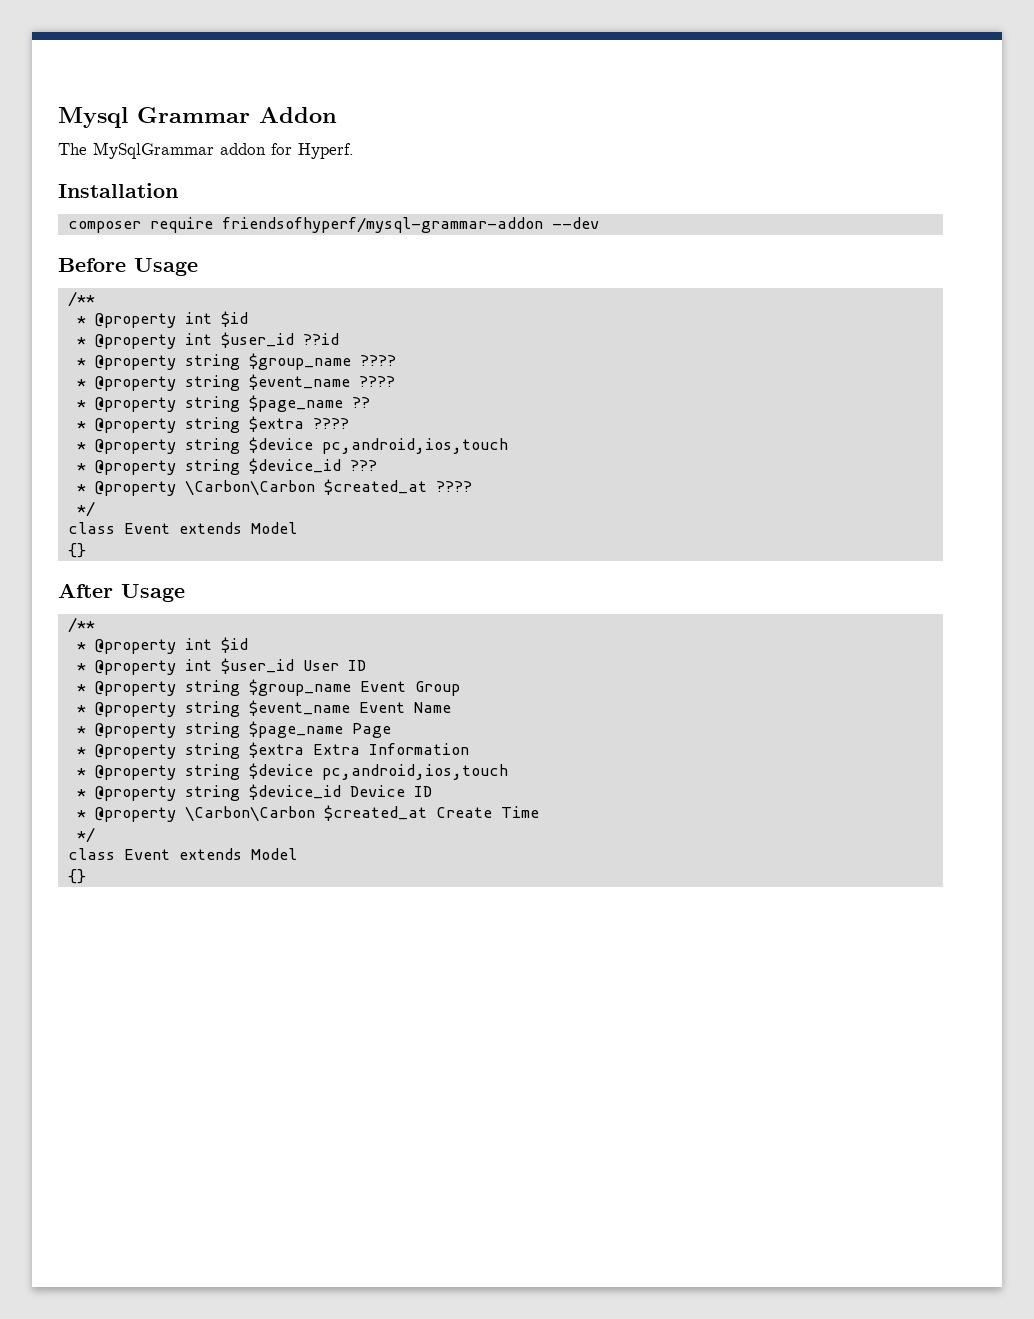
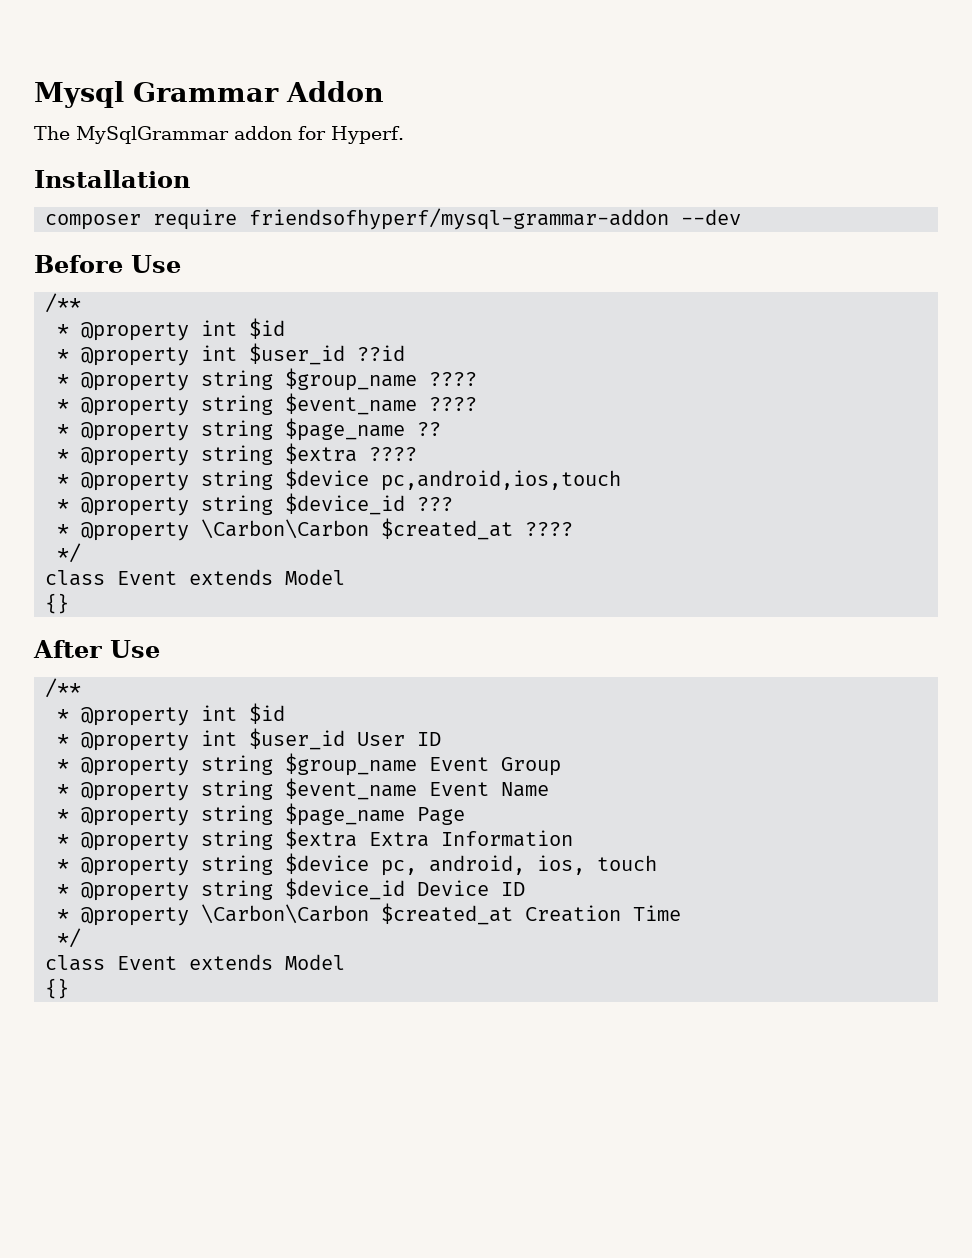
- Before Usage
+ Before Use
- After Usage
+ After Use
  * @property string $extra Extra Information
- * @property string $device pc,android,ios,touch
+ * @property string $device pc, android, ios, touch
- * @property \Carbon\Carbon $created_at Create Time
+ * @property \Carbon\Carbon $created_at Creation Time

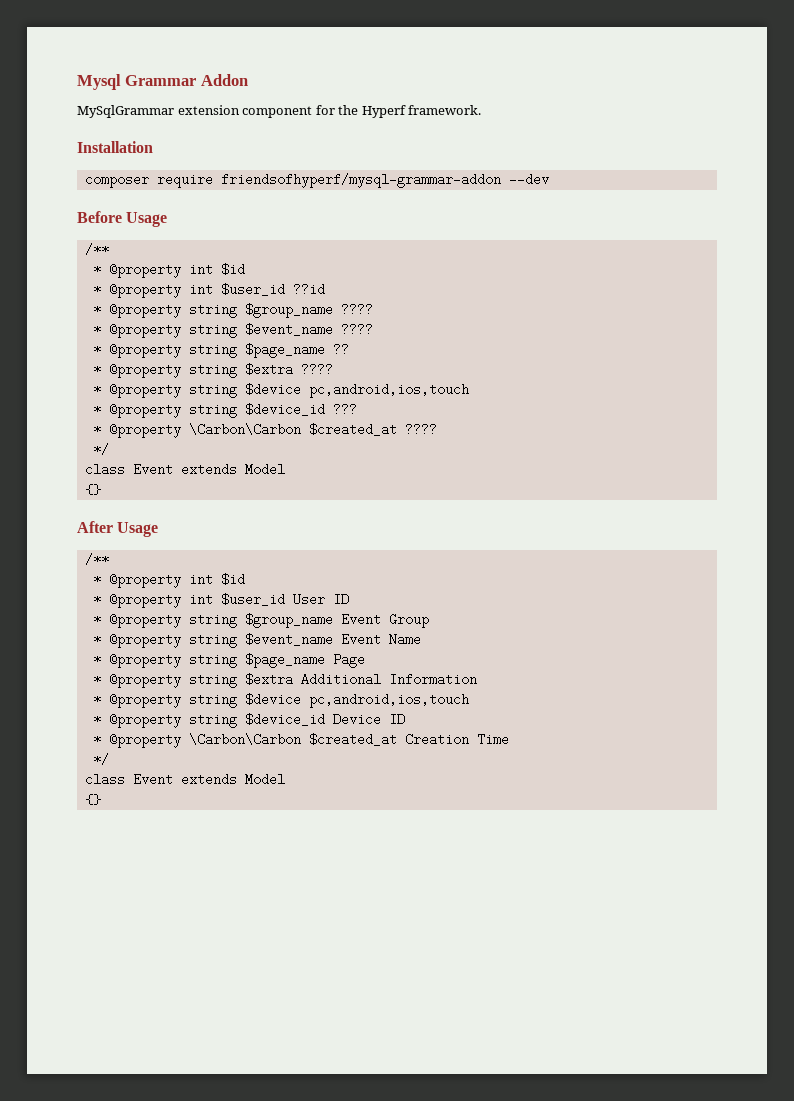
- The MySqlGrammar addon for Hyperf.
+ MySqlGrammar extension component for the Hyperf framework.
- Before Use
+ Before Usage
- After Use
+ After Usage
- * @property string $extra Extra Information
- * @property string $device pc, android, ios, touch
+ * @property string $extra Additional Information
+ * @property string $device pc,android,ios,touch

